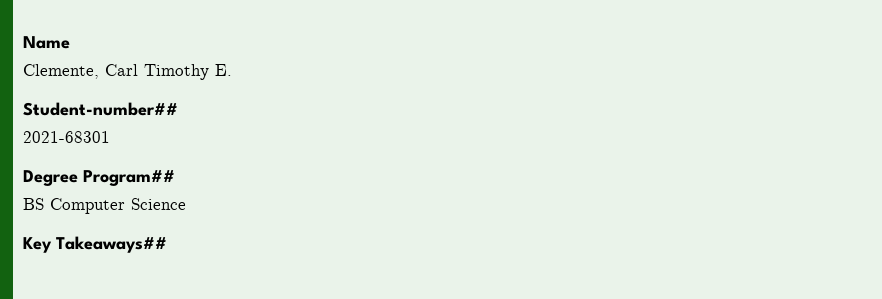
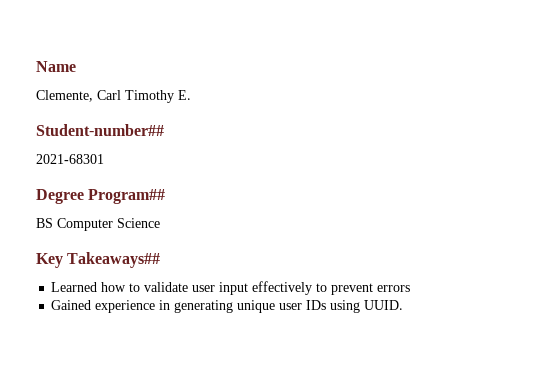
+ Learned how to validate user input effectively to prevent errors
+ Gained experience in generating unique user IDs using UUID.

